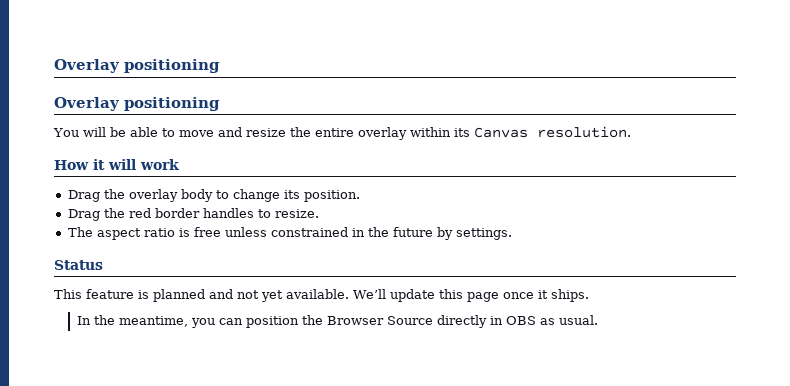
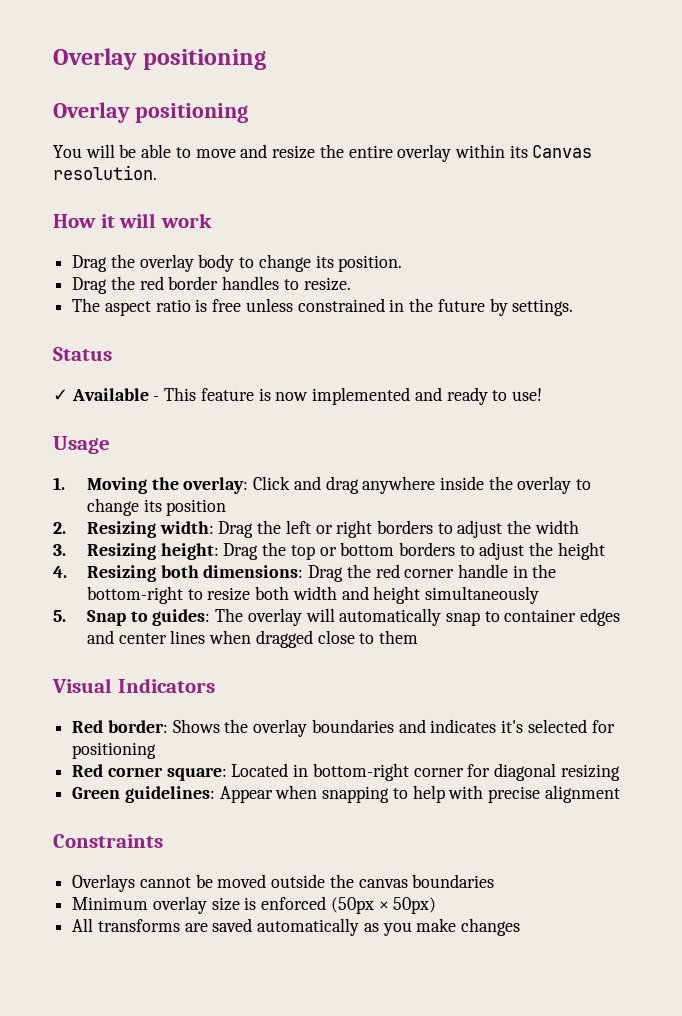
- This feature is planned and not yet available. We’ll update this page once it ships.
- In the meantime, you can position the Browser Source directly in OBS as usual.
+ ✓ Available - This feature is now implemented and ready to use!
+ Usage
+ 1. Moving the overlay: Click and drag anywhere inside the overlay to change its position
+ 2. Resizing width: Drag the left or right borders to adjust the width
+ 3. Resizing height: Drag the top or bottom borders to adjust the height
+ 4. Resizing both dimensions: Drag the red corner handle in the bottom-right to resize both width and height simultaneously
+ 5. Snap to guides: The overlay will automatically snap to container edges and center lines when dragged close to them
+ Visual Indicators
+ Red border: Shows the overlay boundaries and indicates it's selected for positioning
+ Red corner square: Located in bottom-right corner for diagonal resizing
+ Green guidelines: Appear when snapping to help with precise alignment
+ Constraints
+ Overlays cannot be moved outside the canvas boundaries
+ Minimum overlay size is enforced (50px × 50px)
+ All transforms are saved automatically as you make changes

